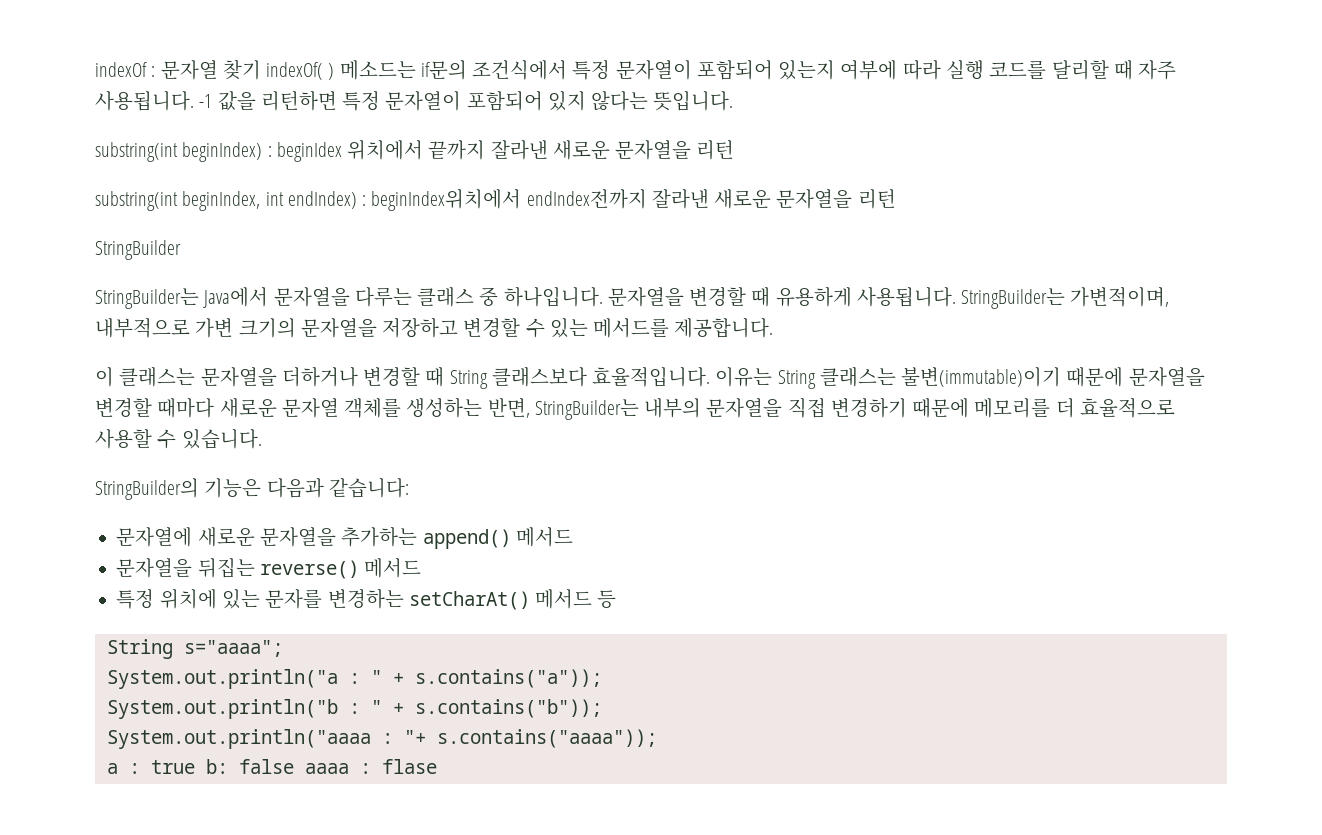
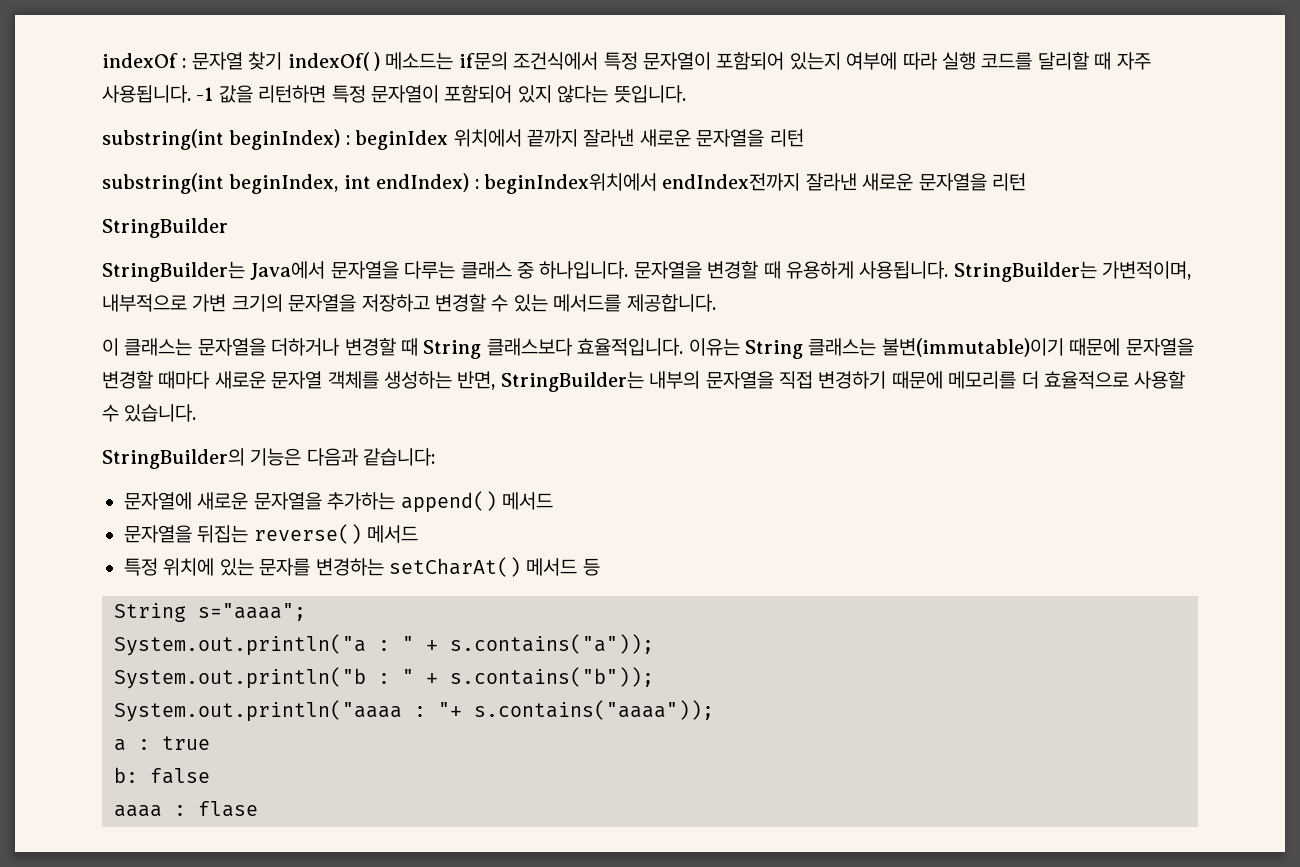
- a : true b: false aaaa : flase
+ a : true
+ b: false
+ aaaa : flase

